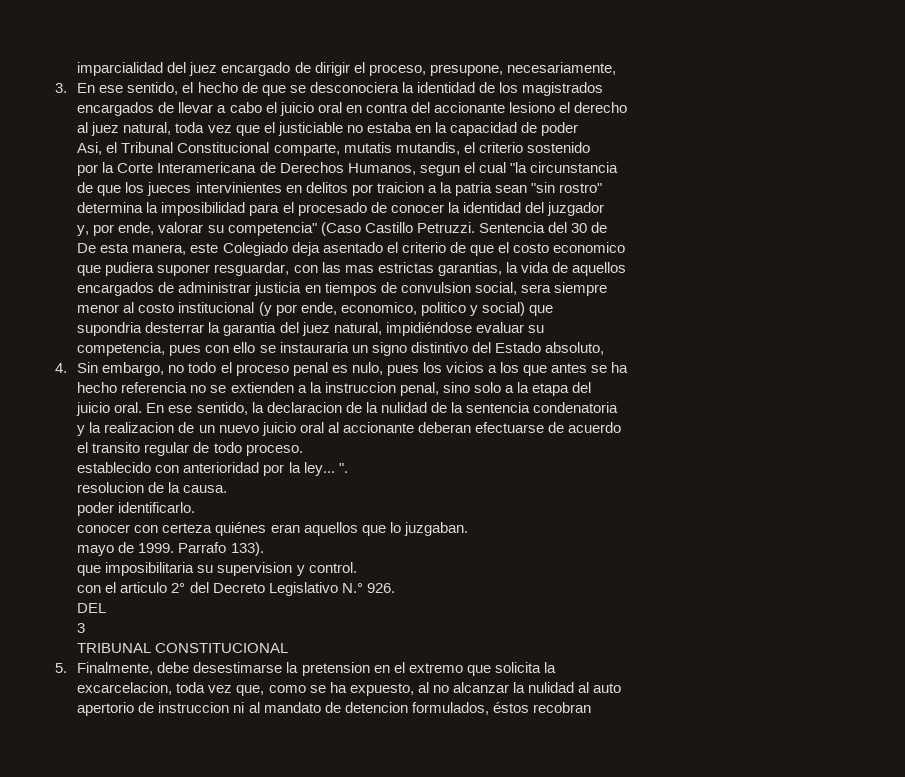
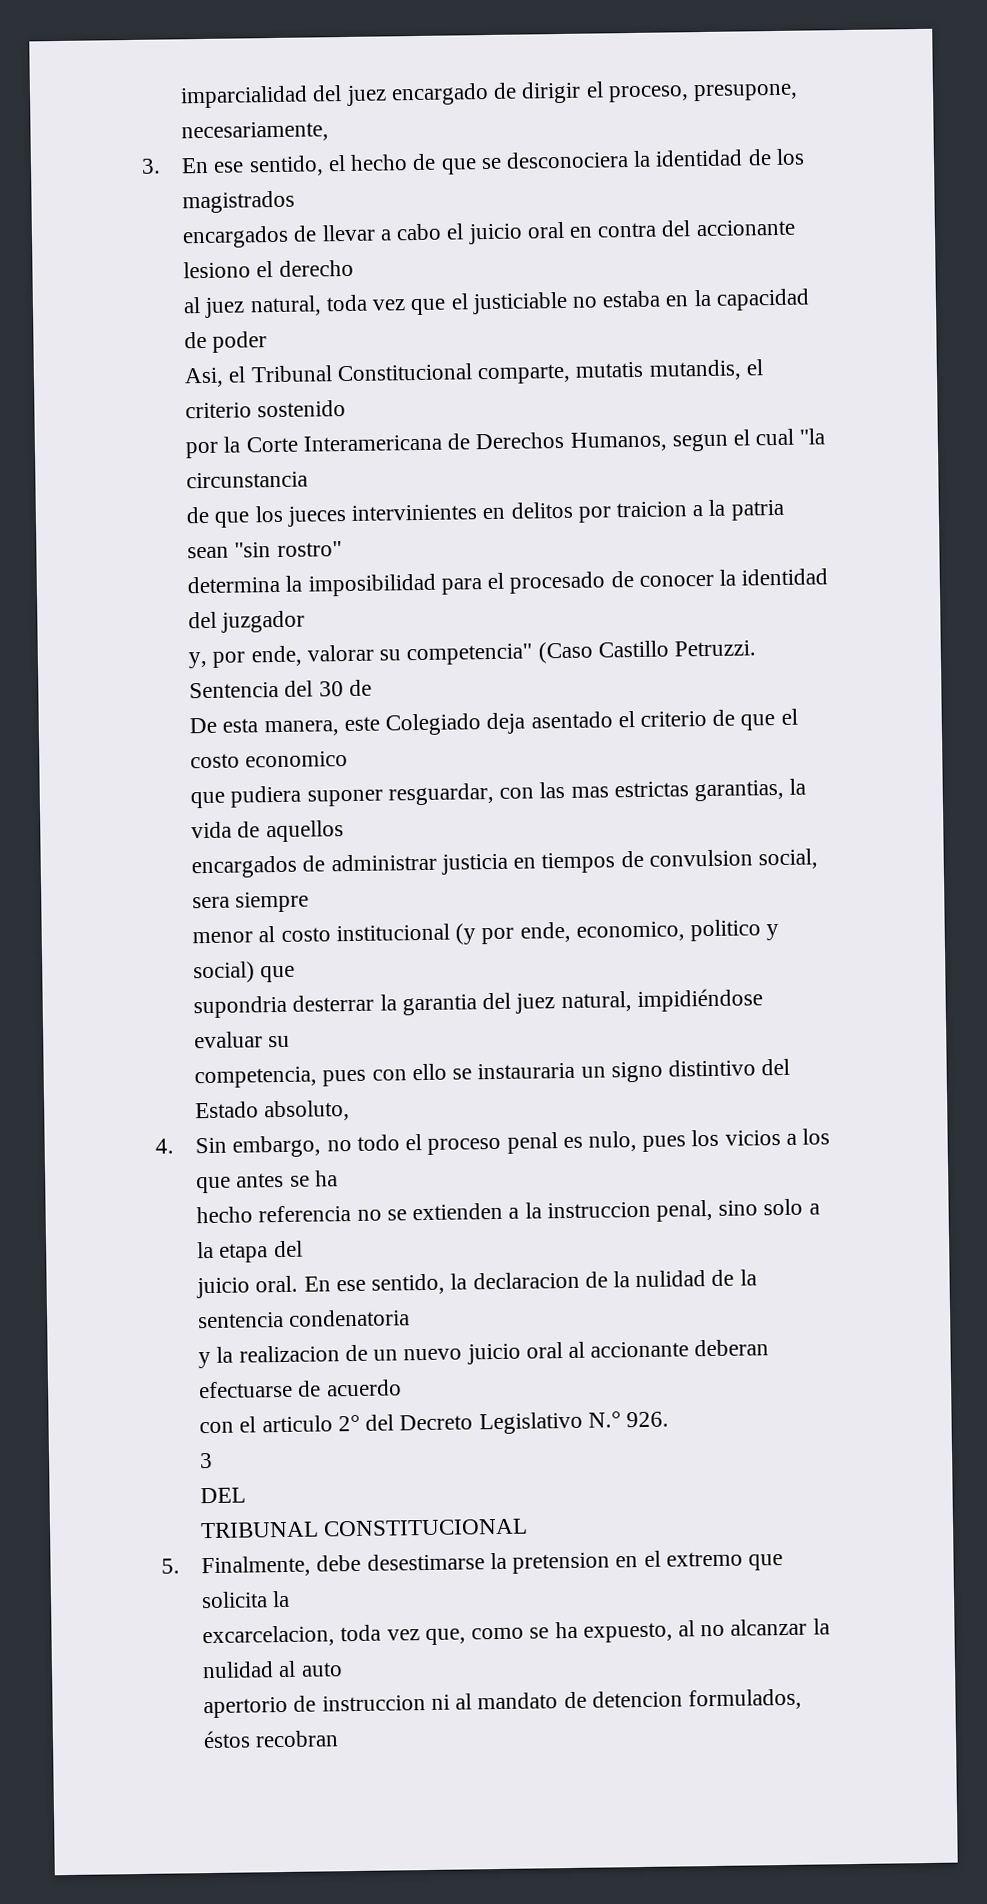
- el transito regular de todo proceso.
- establecido con anterioridad por la ley... ".
- resolucion de la causa.
- poder identificarlo.
- conocer con certeza quiénes eran aquellos que lo juzgaban.
- mayo de 1999. Parrafo 133).
- que imposibilitaria su supervision y control.
+ 3
- 3

